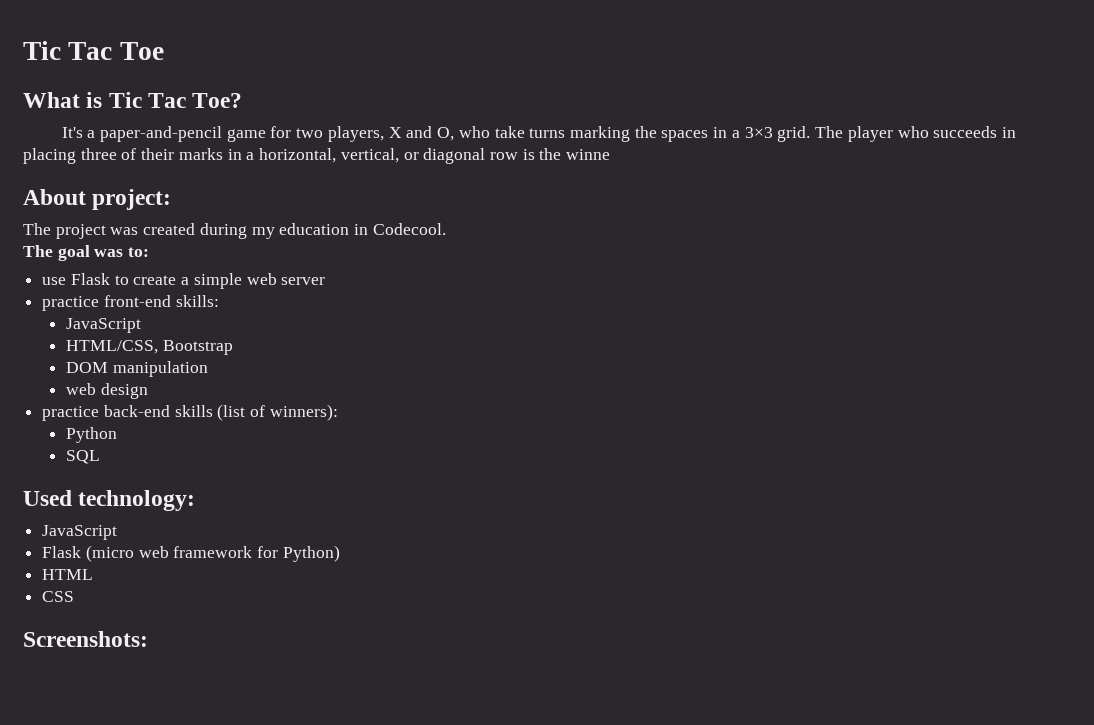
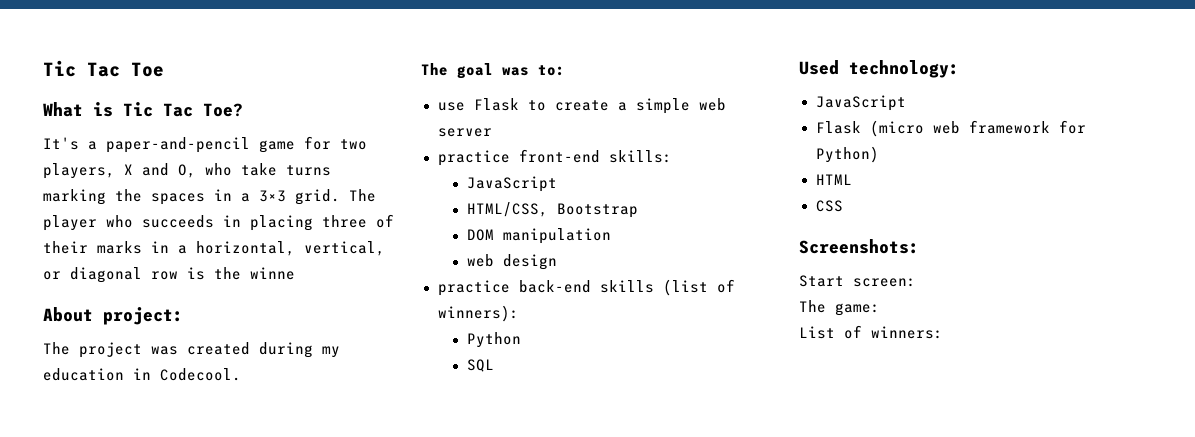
+ Start screen:
+ The game:
+ List of winners:

